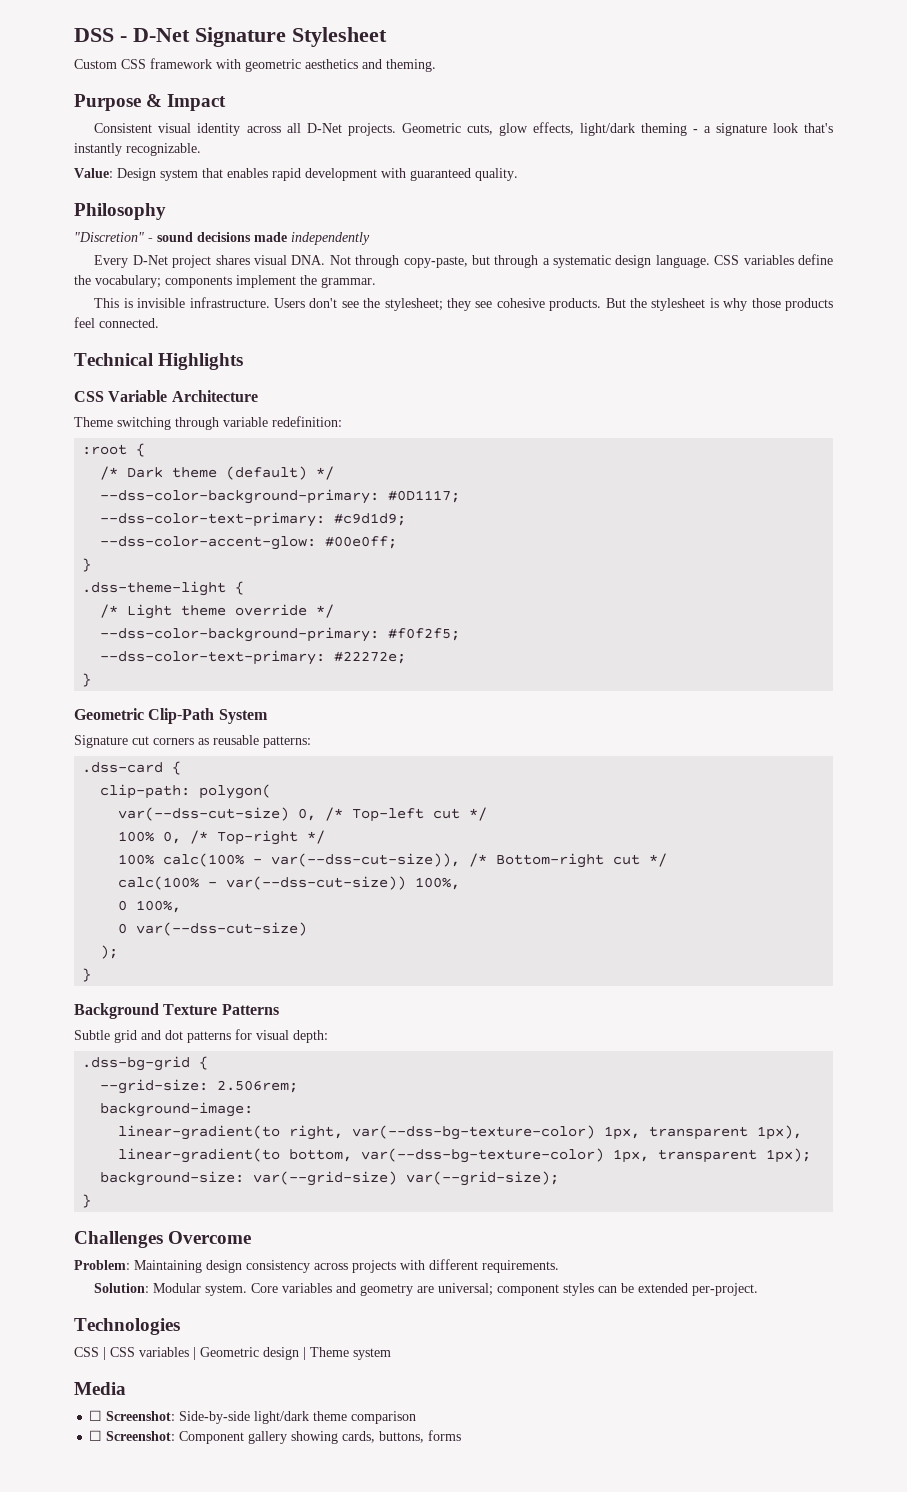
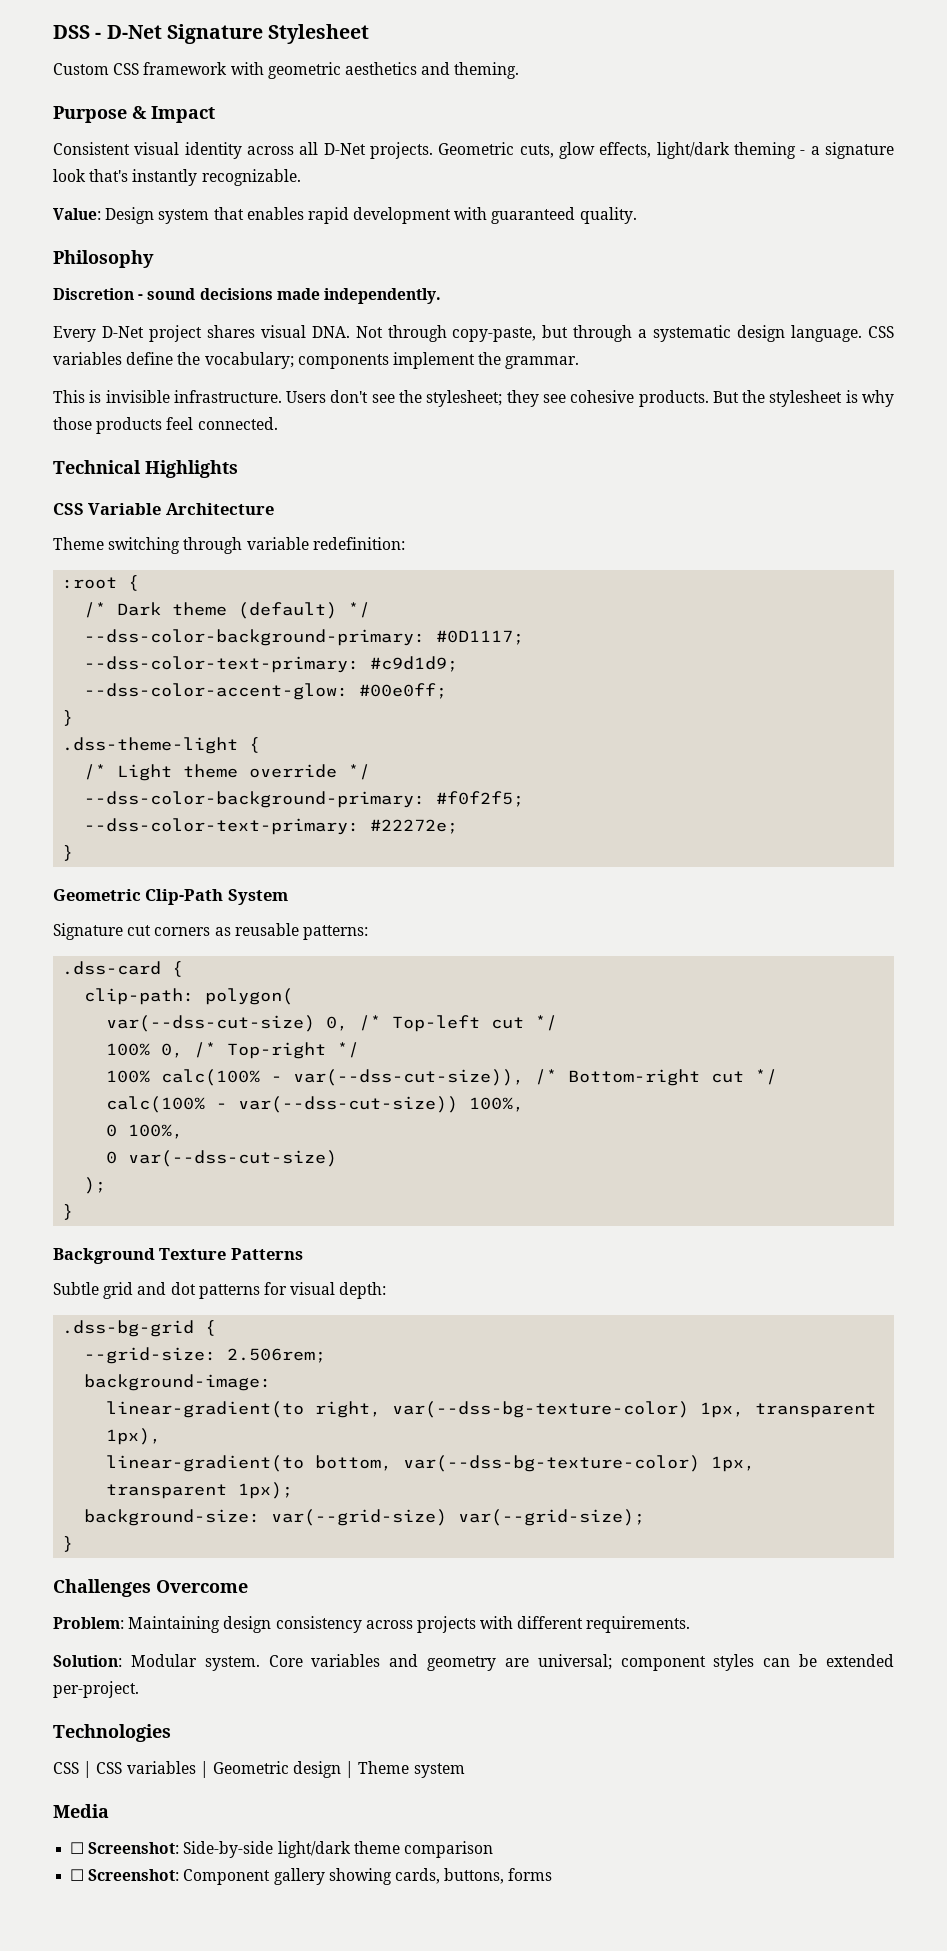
- "Discretion" - sound decisions made independently
+ Discretion - sound decisions made independently.

